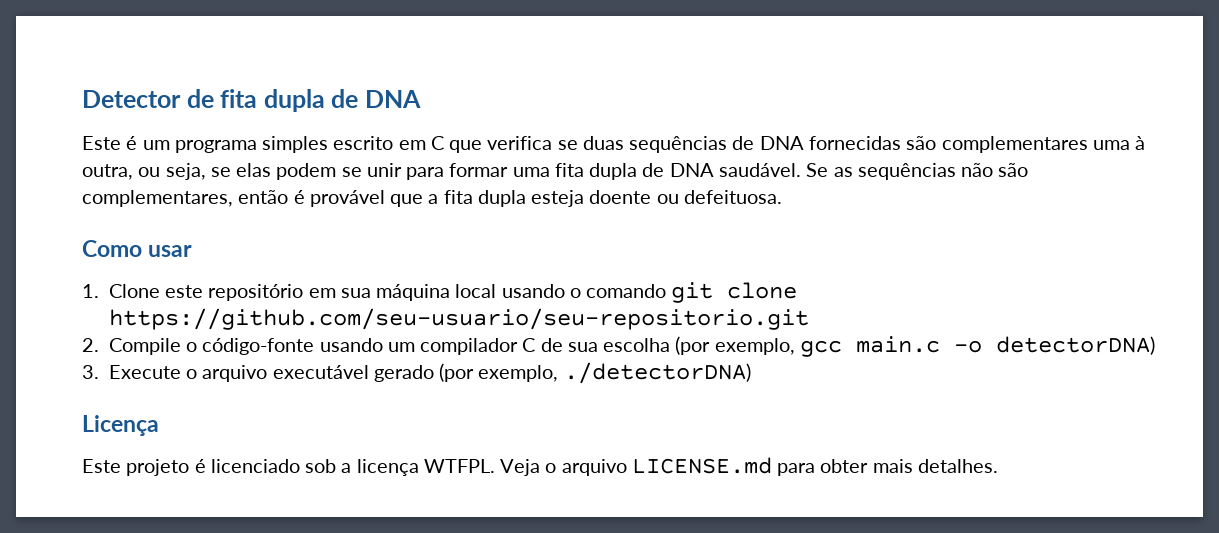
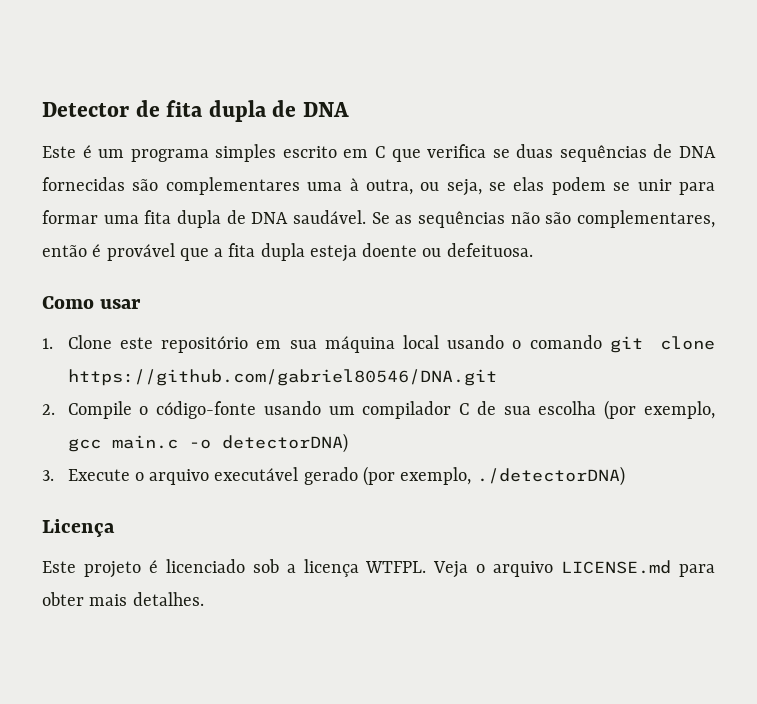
- 1. Clone este repositório em sua máquina local usando o comando git clone https://github.com/seu-usuario/seu-repositorio.git
+ 1. Clone este repositório em sua máquina local usando o comando git clone https://github.com/gabriel80546/DNA.git

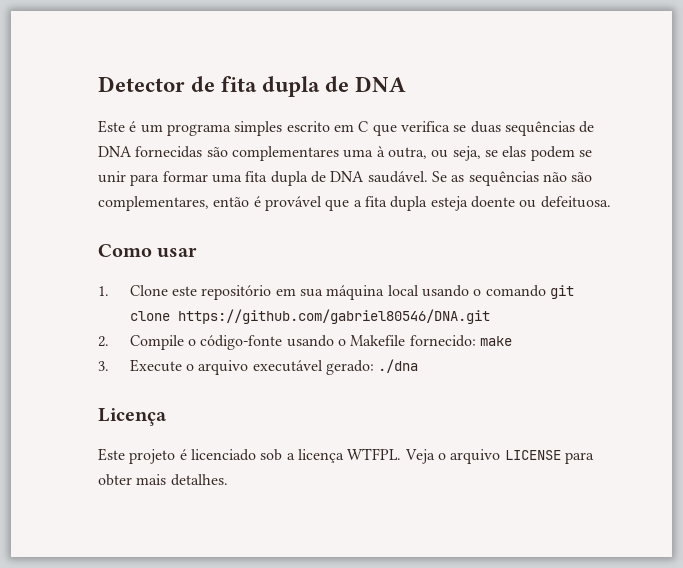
- 2. Compile o código-fonte usando um compilador C de sua escolha (por exemplo, gcc main.c -o detectorDNA)
+ 2. Compile o código-fonte usando o Makefile fornecido: make
- 3. Execute o arquivo executável gerado (por exemplo, ./detectorDNA)
+ 3. Execute o arquivo executável gerado: ./dna
- Veja o arquivo LICENSE.md para obter mais detalhes.
+ Veja o arquivo LICENSE para obter mais detalhes.

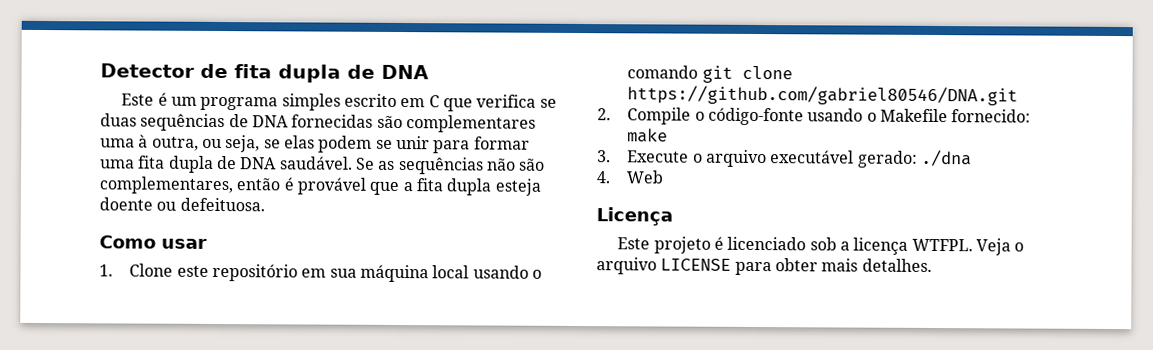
+ 4. Web

